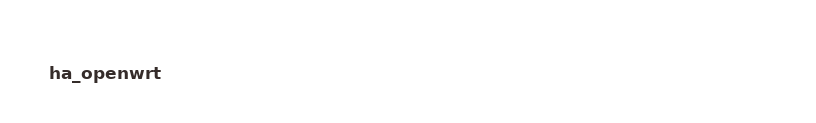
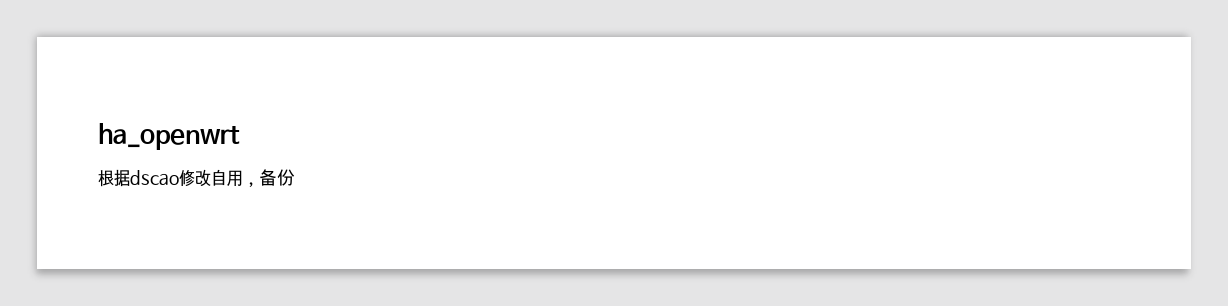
+ 根据dscao修改自用，备份

